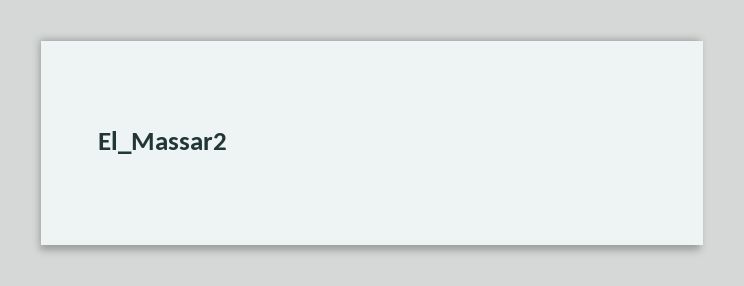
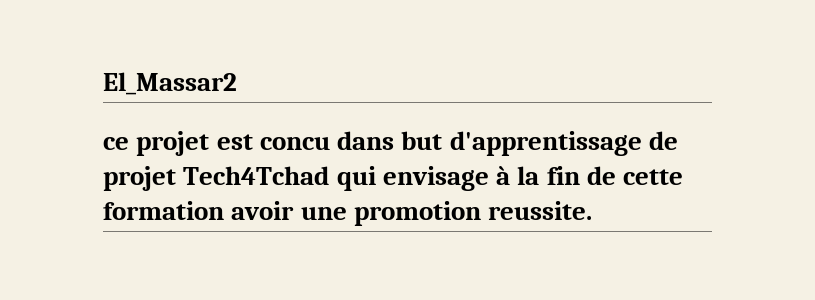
+ ce projet est concu dans but d'apprentissage de projet Tech4Tchad qui envisage à la fin de cette formation avoir une promotion reussite.

